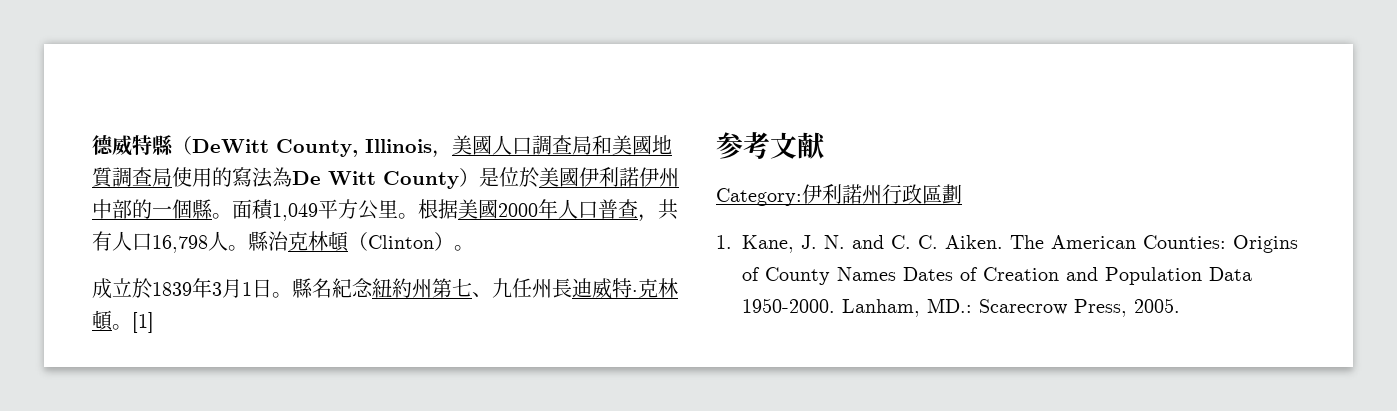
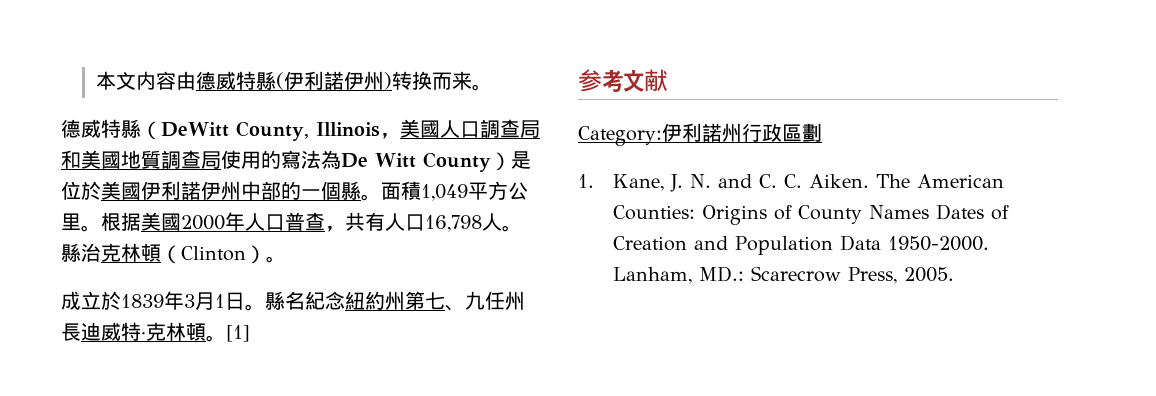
+ 本文内容由德威特縣(伊利諾伊州)转换而来。

